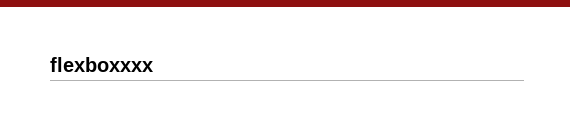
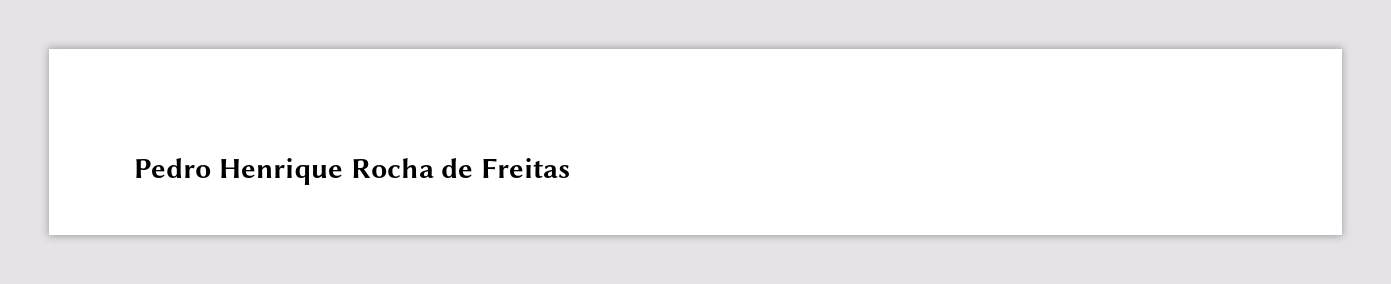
- flexboxxxx
+ Pedro Henrique Rocha de Freitas

